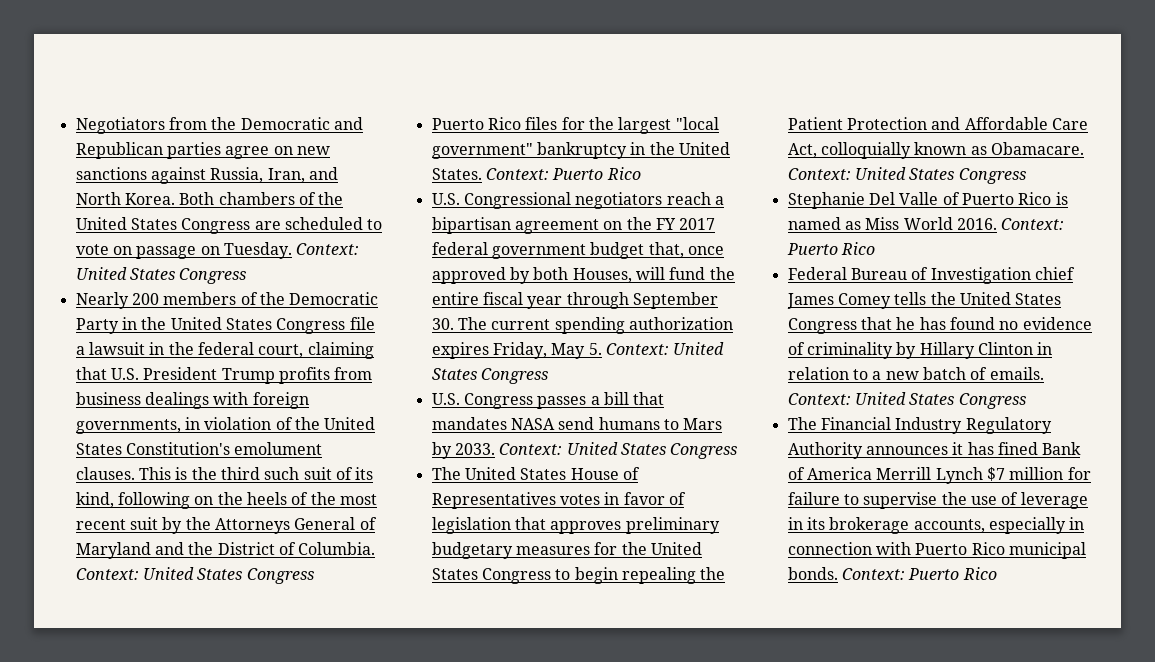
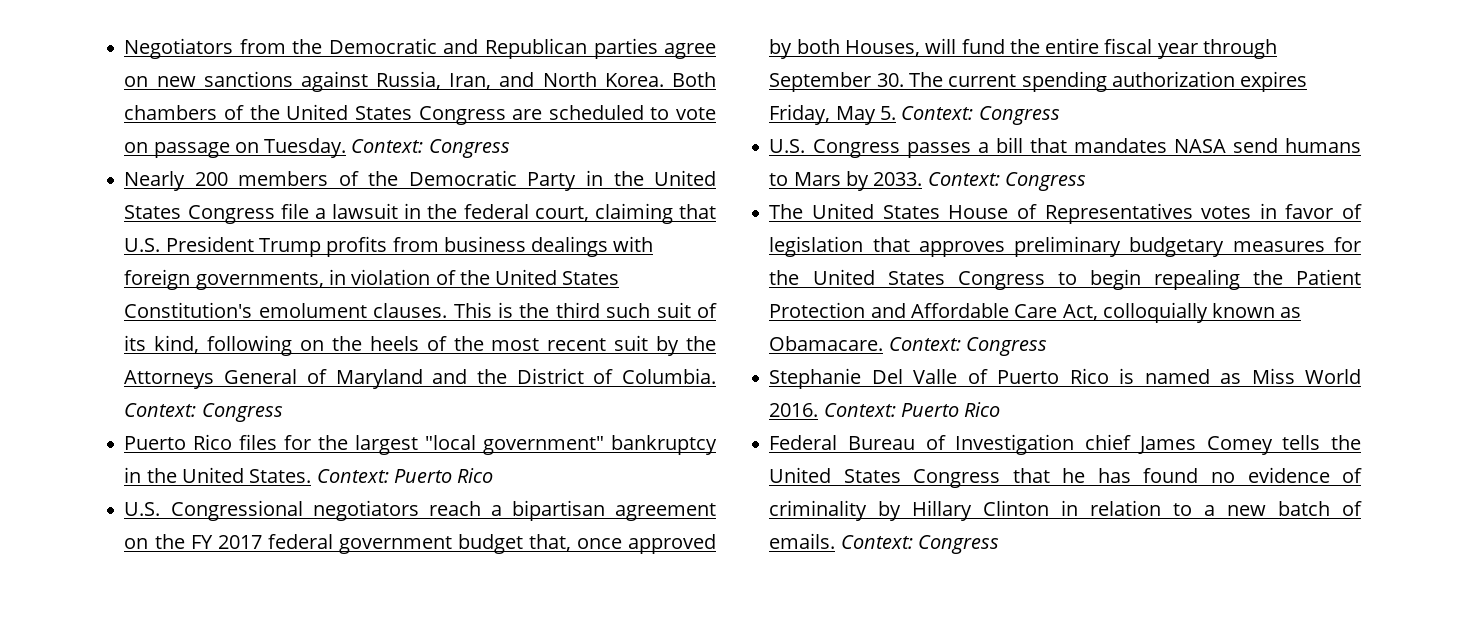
- Both chambers of the United States Congress are scheduled to vote on passage on Tuesday. Context: United States Congress
+ Both chambers of the United States Congress are scheduled to vote on passage on Tuesday. Context: Congress
- This is the third such suit of its kind, following on the heels of the most recent suit by the Attorneys General of Maryland and the District of Columbia. Context: United States Congress
+ This is the third such suit of its kind, following on the heels of the most recent suit by the Attorneys General of Maryland and the District of Columbia. Context: Congress
- U.S. Congressional negotiators reach a bipartisan agreement on the FY 2017 federal government budget that, once approved by both Houses, will fund the entire fiscal year through September 30. The current spending authorization expires Friday, May 5. Context: United States Congress
+ U.S. Congressional negotiators reach a bipartisan agreement on the FY 2017 federal government budget that, once approved by both Houses, will fund the entire fiscal year through September 30. The current spending authorization expires Friday, May 5. Context: Congress
- U.S. Congress passes a bill that mandates NASA send humans to Mars by 2033. Context: United States Congress
+ U.S. Congress passes a bill that mandates NASA send humans to Mars by 2033. Context: Congress
- The United States House of Representatives votes in favor of legislation that approves preliminary budgetary measures for the United States Congress to begin repealing the Patient Protection and Affordable Care Act, colloquially known as Obamacare. Context: United States Congress
+ The United States House of Representatives votes in favor of legislation that approves preliminary budgetary measures for the United States Congress to begin repealing the Patient Protection and Affordable Care Act, colloquially known as Obamacare. Context: Congress
- Federal Bureau of Investigation chief James Comey tells the United States Congress that he has found no evidence of criminality by Hillary Clinton in relation to a new batch of emails. Context: United States Congress
- The Financial Industry Regulatory Authority announces it has fined Bank of America Merrill Lynch $7 million for failure to supervise the use of leverage in its brokerage accounts, especially in connection with Puerto Rico municipal bonds. Context: Puerto Rico
+ Federal Bureau of Investigation chief James Comey tells the United States Congress that he has found no evidence of criminality by Hillary Clinton in relation to a new batch of emails. Context: Congress

